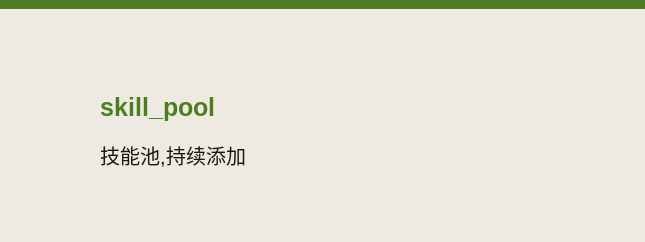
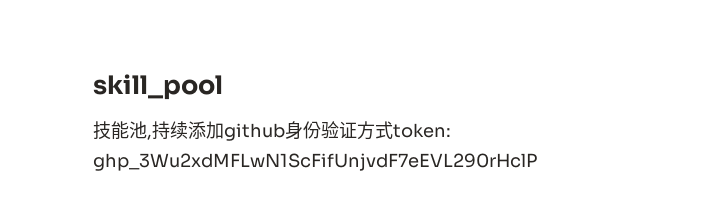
- 技能池,持续添加
+ 技能池,持续添加github身份验证方式token: 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

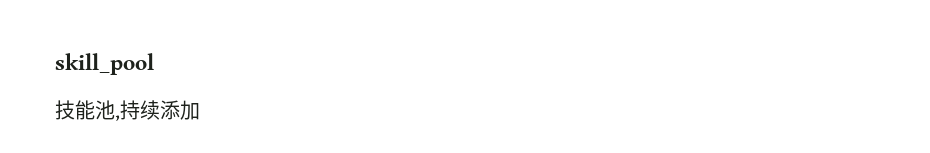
- 技能池,持续添加github身份验证方式token: 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
+ 技能池,持续添加

